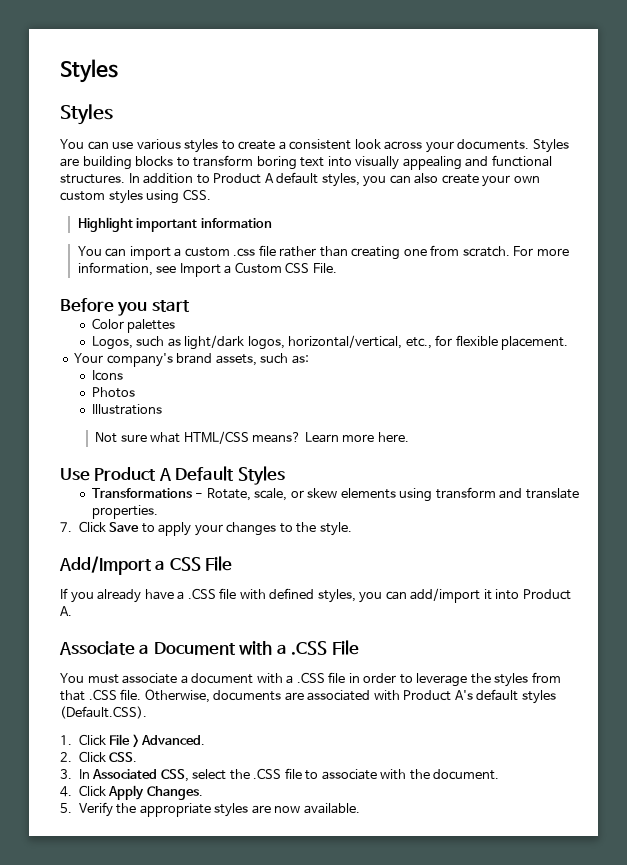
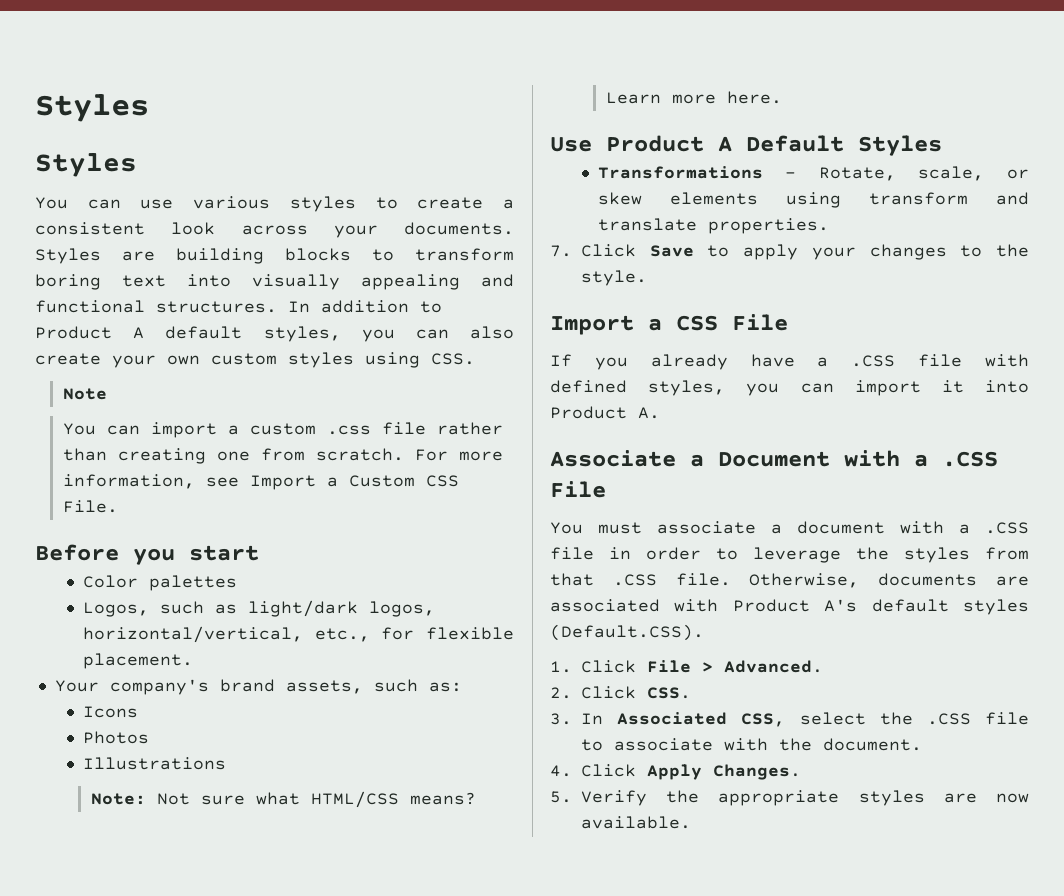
- Highlight important information
+ Note
- Not sure what HTML/CSS means?
+ Note: Not sure what HTML/CSS means?
- Add/Import a CSS File
+ Import a CSS File
- If you already have a .CSS file with defined styles, you can add/import it into Product A.
+ If you already have a .CSS file with defined styles, you can import it into Product A.

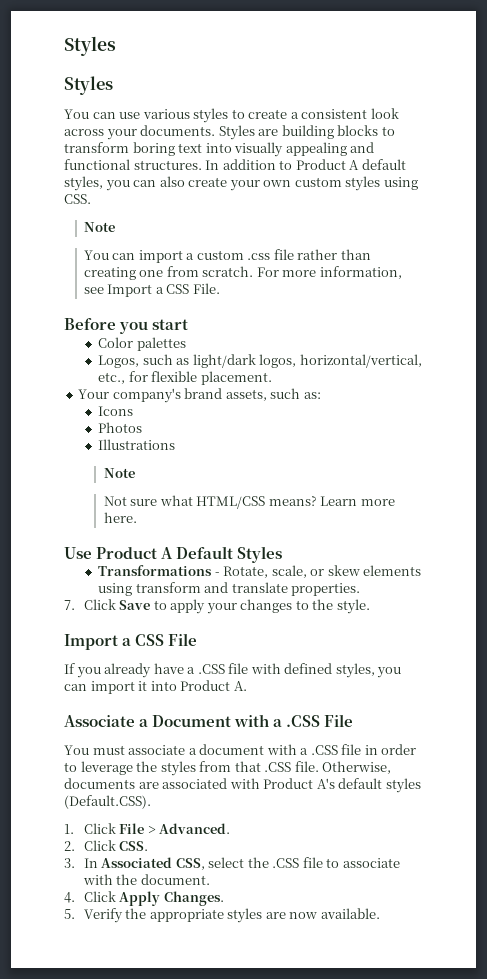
- For more information, see Import a Custom CSS File.
+ For more information, see Import a CSS File.
  Illustrations
- Note: Not sure what HTML/CSS means?
+ Note
+ Not sure what HTML/CSS means?

